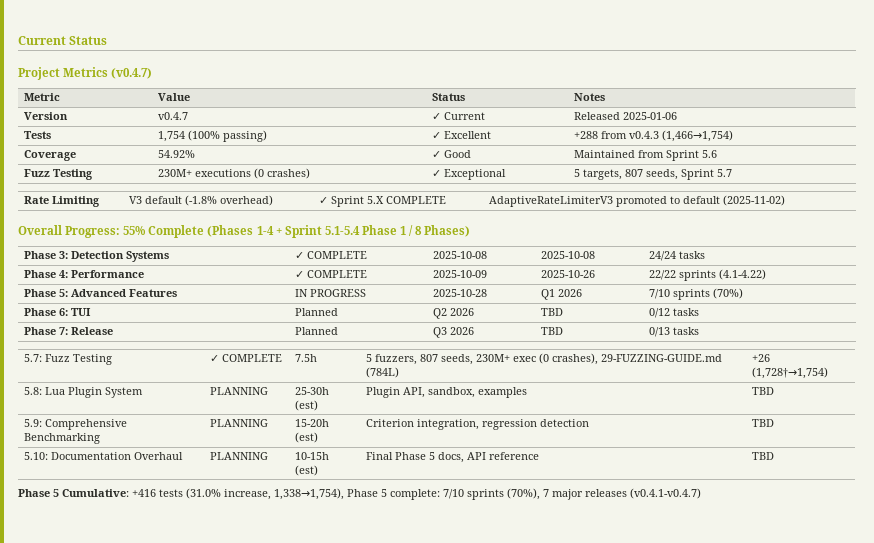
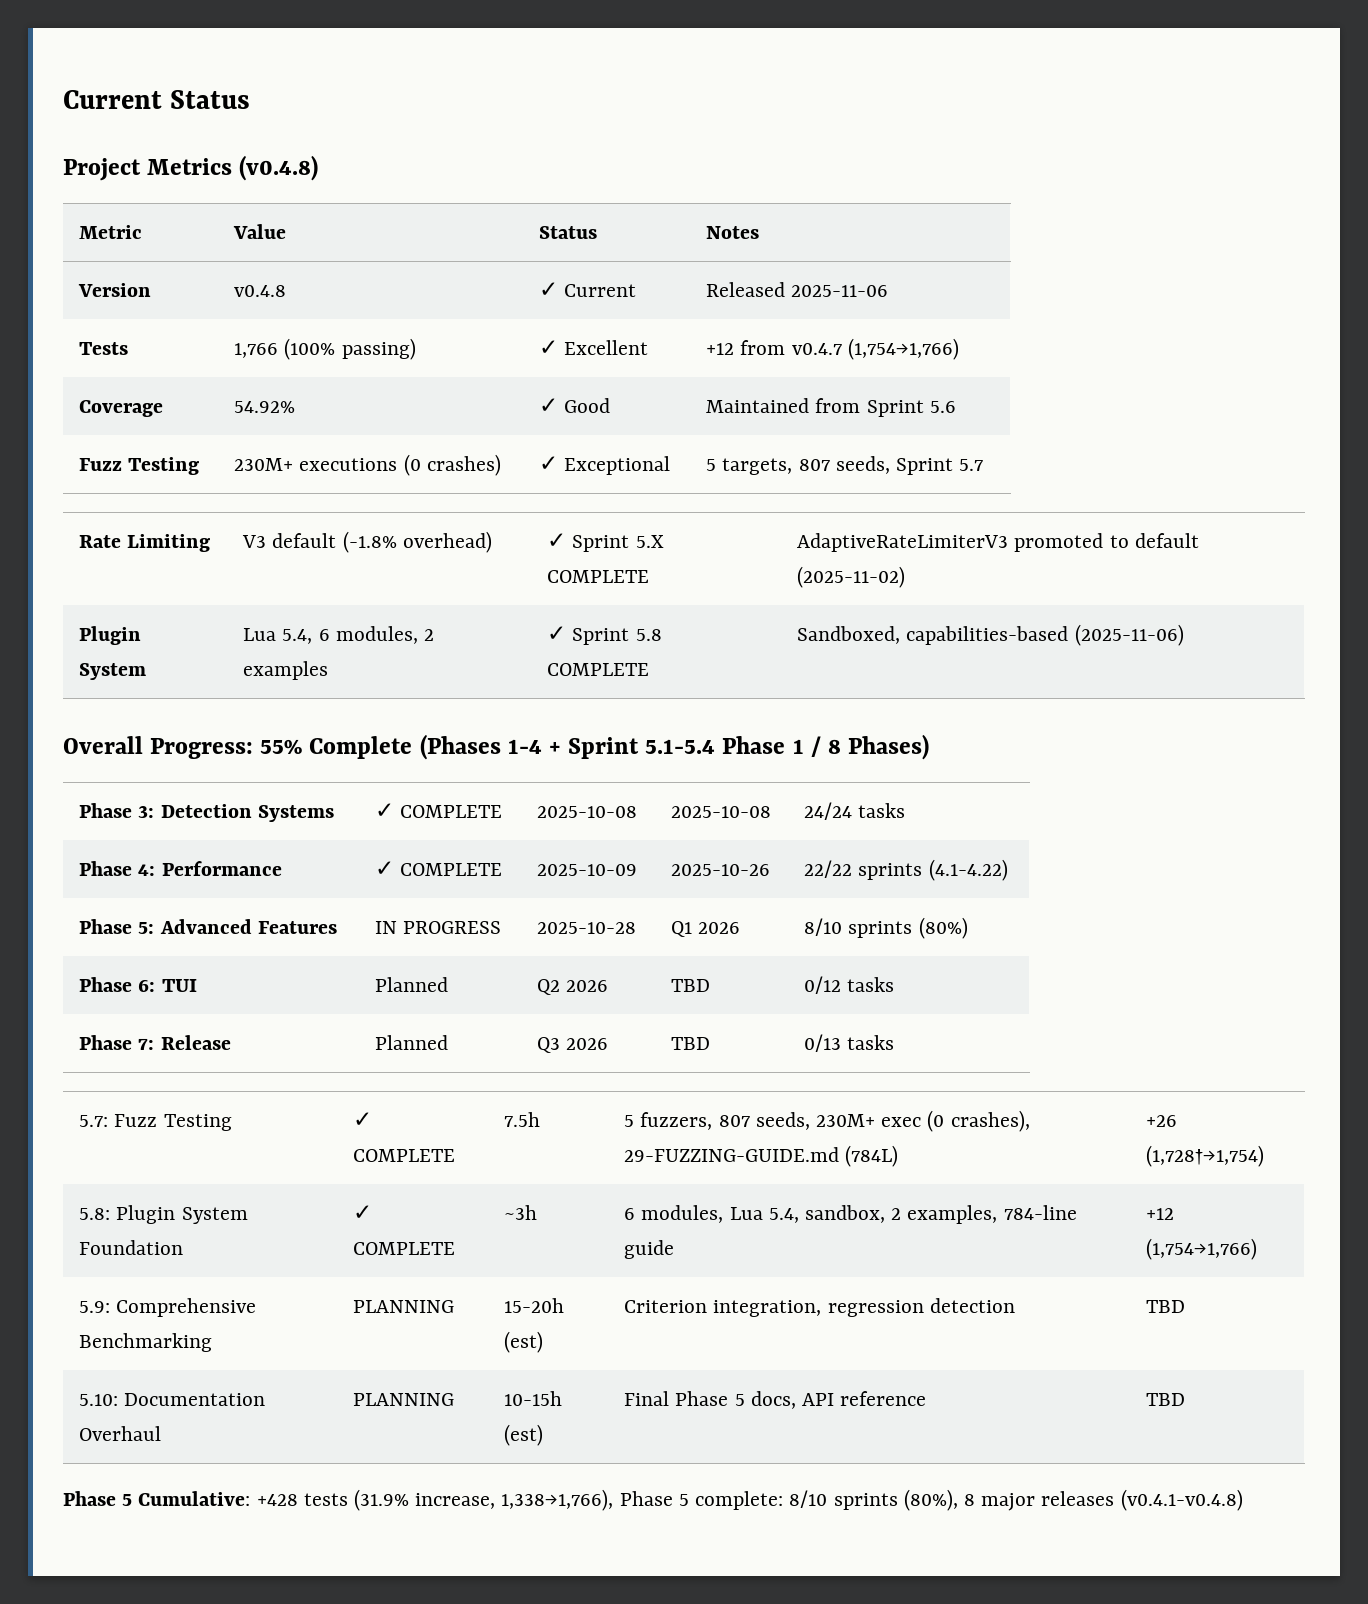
- Project Metrics (v0.4.7)
+ Project Metrics (v0.4.8)
- Version | v0.4.7 | ✓ Current | Released 2025-01-06
+ Version | v0.4.8 | ✓ Current | Released 2025-11-06
- Tests | 1,754 (100% passing) | ✓ Excellent | +288 from v0.4.3 (1,466→1,754)
+ Tests | 1,766 (100% passing) | ✓ Excellent | +12 from v0.4.7 (1,754→1,766)
+ Plugin System | Lua 5.4, 6 modules, 2 examples | ✓ Sprint 5.8 COMPLETE | Sandboxed, capabilities-based (2025-11-06)
- Phase 5: Advanced Features | IN PROGRESS | 2025-10-28 | Q1 2026 | 7/10 sprints (70%)
+ Phase 5: Advanced Features | IN PROGRESS | 2025-10-28 | Q1 2026 | 8/10 sprints (80%)
- 5.8: Lua Plugin System | PLANNING | 25-30h (est) | Plugin API, sandbox, examples | TBD
+ 5.8: Plugin System Foundation | ✓ COMPLETE | ~3h | 6 modules, Lua 5.4, sandbox, 2 examples, 784-line guide | +12 (1,754→1,766)
- Phase 5 Cumulative: +416 tests (31.0% increase, 1,338→1,754), Phase 5 complete: 7/10 sprints (70%), 7 major releases (v0.4.1-v0.4.7)
+ Phase 5 Cumulative: +428 tests (31.9% increase, 1,338→1,766), Phase 5 complete: 8/10 sprints (80%), 8 major releases (v0.4.1-v0.4.8)

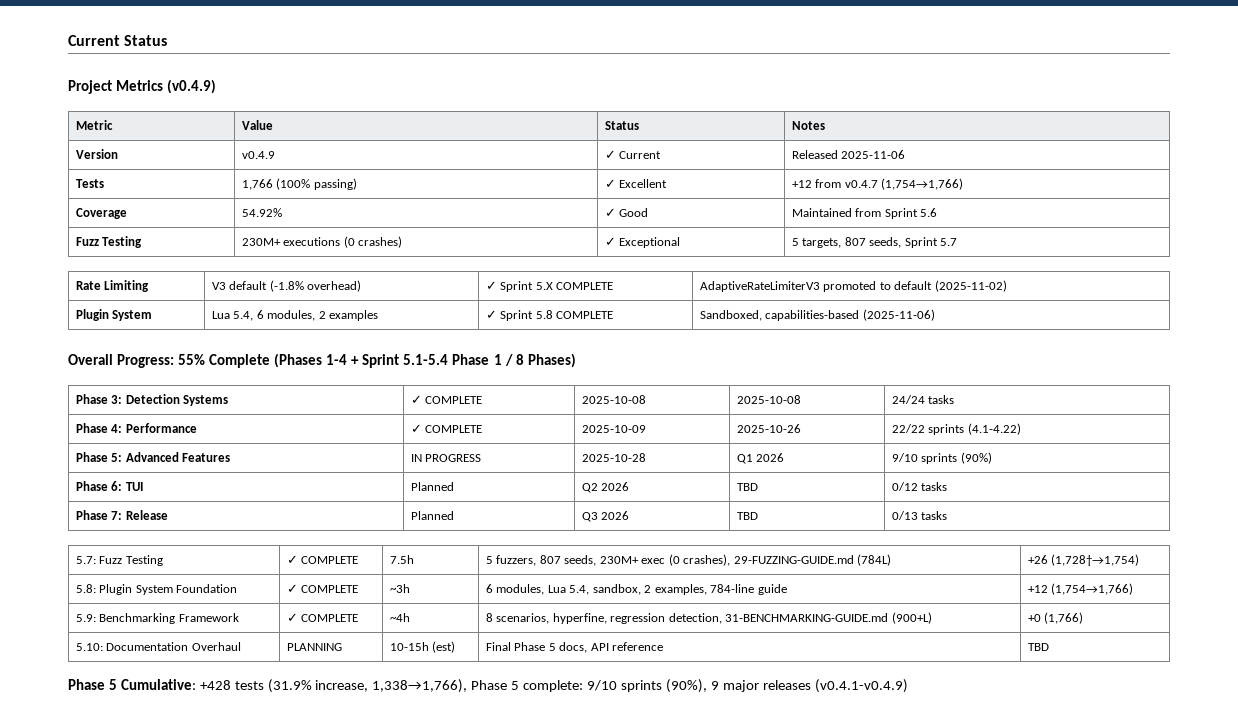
- Project Metrics (v0.4.8)
+ Project Metrics (v0.4.9)
- Version | v0.4.8 | ✓ Current | Released 2025-11-06
+ Version | v0.4.9 | ✓ Current | Released 2025-11-06
- Phase 5: Advanced Features | IN PROGRESS | 2025-10-28 | Q1 2026 | 8/10 sprints (80%)
+ Phase 5: Advanced Features | IN PROGRESS | 2025-10-28 | Q1 2026 | 9/10 sprints (90%)
- 5.9: Comprehensive Benchmarking | PLANNING | 15-20h (est) | Criterion integration, regression detection | TBD
+ 5.9: Benchmarking Framework | ✓ COMPLETE | ~4h | 8 scenarios, hyperfine, regression detection, 31-BENCHMARKING-GUIDE.md (900+L) | +0 (1,766)
- Phase 5 Cumulative: +428 tests (31.9% increase, 1,338→1,766), Phase 5 complete: 8/10 sprints (80%), 8 major releases (v0.4.1-v0.4.8)
+ Phase 5 Cumulative: +428 tests (31.9% increase, 1,338→1,766), Phase 5 complete: 9/10 sprints (90%), 9 major releases (v0.4.1-v0.4.9)

